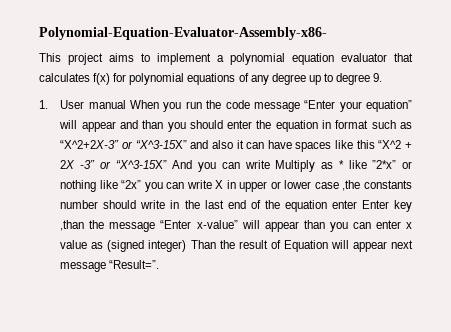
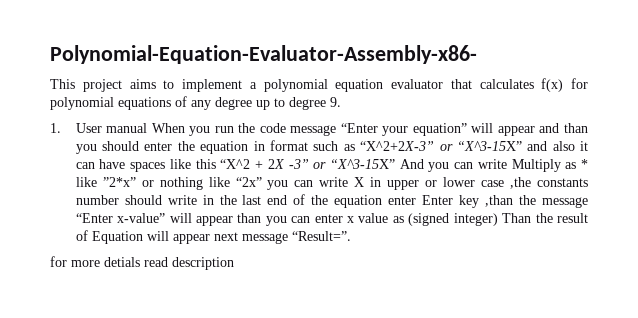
+ for more detials read description

